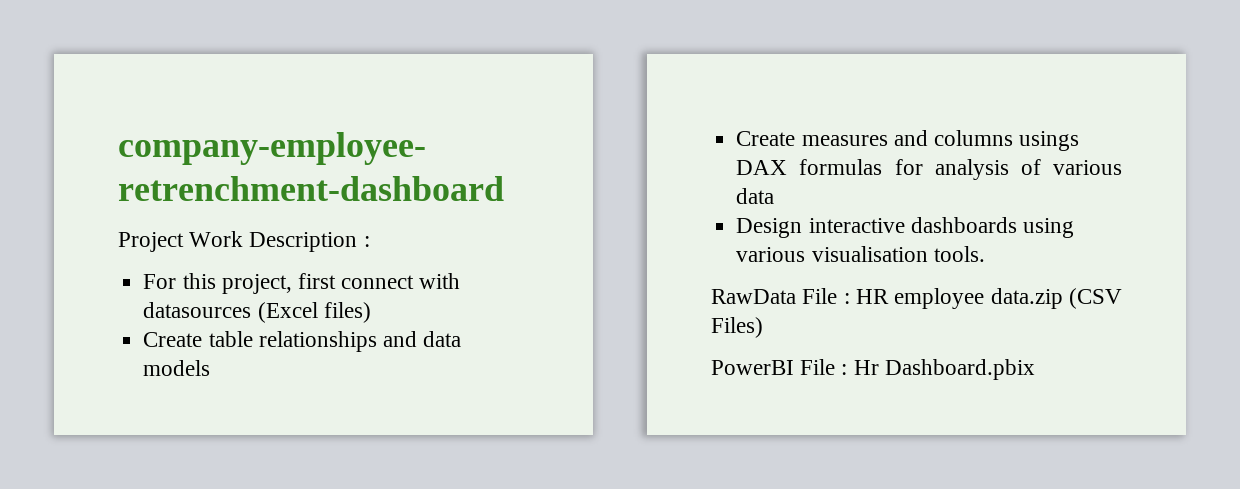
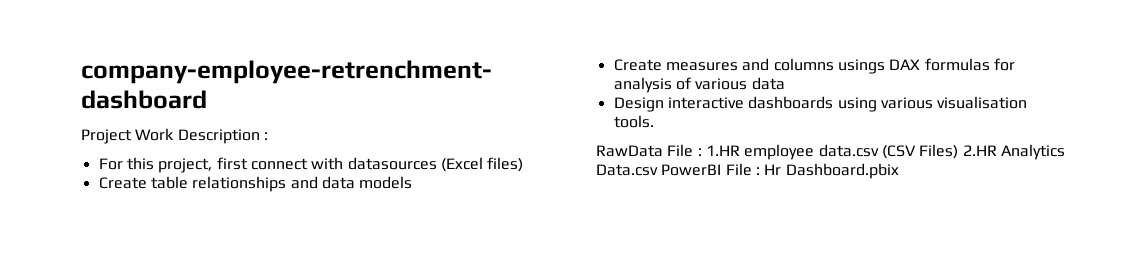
- RawData File : HR employee data.zip (CSV Files)
- PowerBI File : Hr Dashboard.pbix
+ RawData File : 1.HR employee data.csv (CSV Files) 2.HR Analytics Data.csv PowerBI File : Hr Dashboard.pbix

